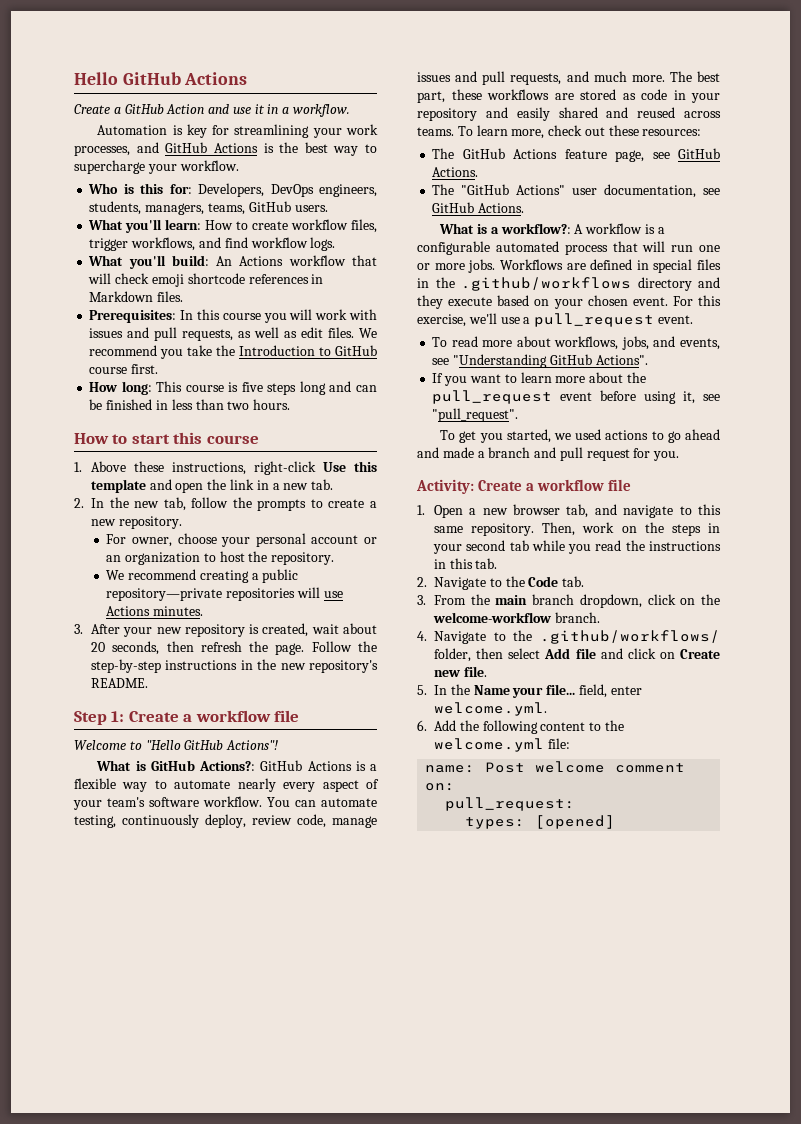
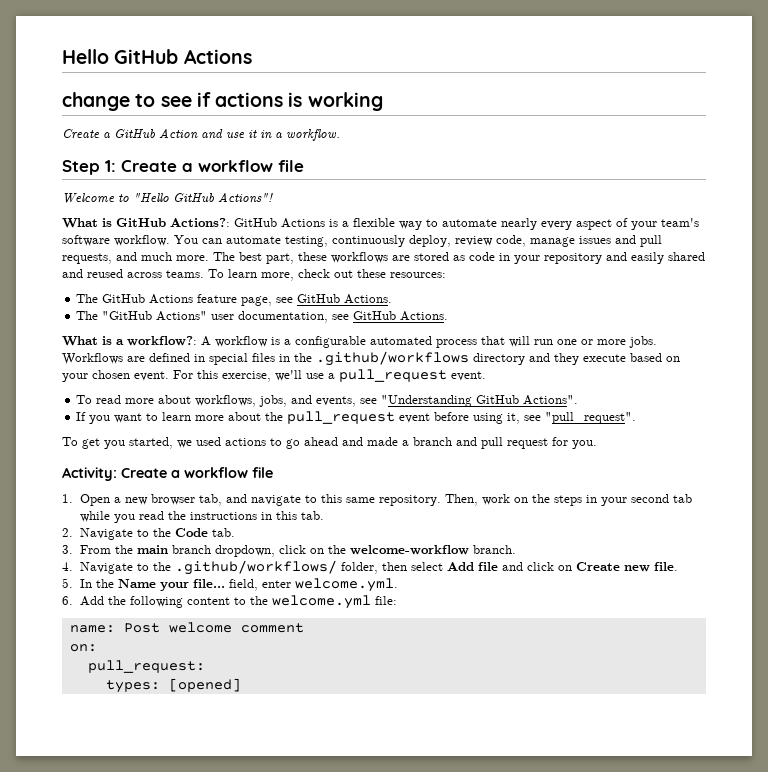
+ change to see if actions is working
- Automation is key for streamlining your work processes, and GitHub Actions is the best way to supercharge your workflow.
- Who is this for: Developers, DevOps engineers, students, managers, teams, GitHub users.
- What you'll learn: How to create workflow files, trigger workflows, and find workflow logs.
- What you'll build: An Actions workflow that will check emoji shortcode references in Markdown files.
- Prerequisites: In this course you will work with issues and pull requests, as well as edit files. We recommend you take the Introduction to GitHub course first.
- How long: This course is five steps long and can be finished in less than two hours.
- How to start this course
- 1. Above these instructions, right-click Use this template and open the link in a new tab.
- 2. In the new tab, follow the prompts to create a new repository.
- For owner, choose your personal account or an organization to host the repository.
- We recommend creating a public repository—private repositories will use Actions minutes.
- 3. After your new repository is created, wait about 20 seconds, then refresh the page. Follow the step-by-step instructions in the new repository's README.

